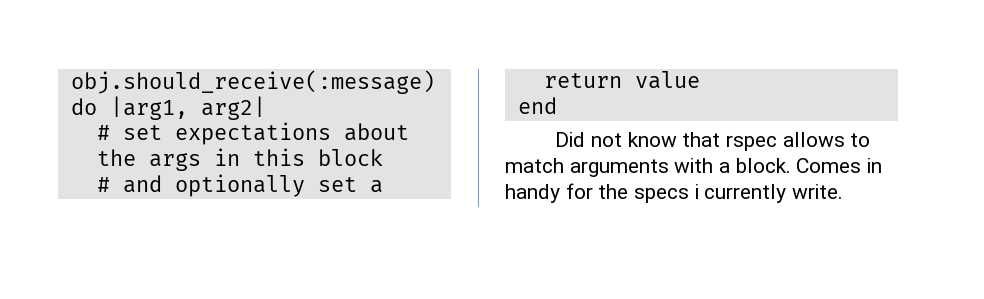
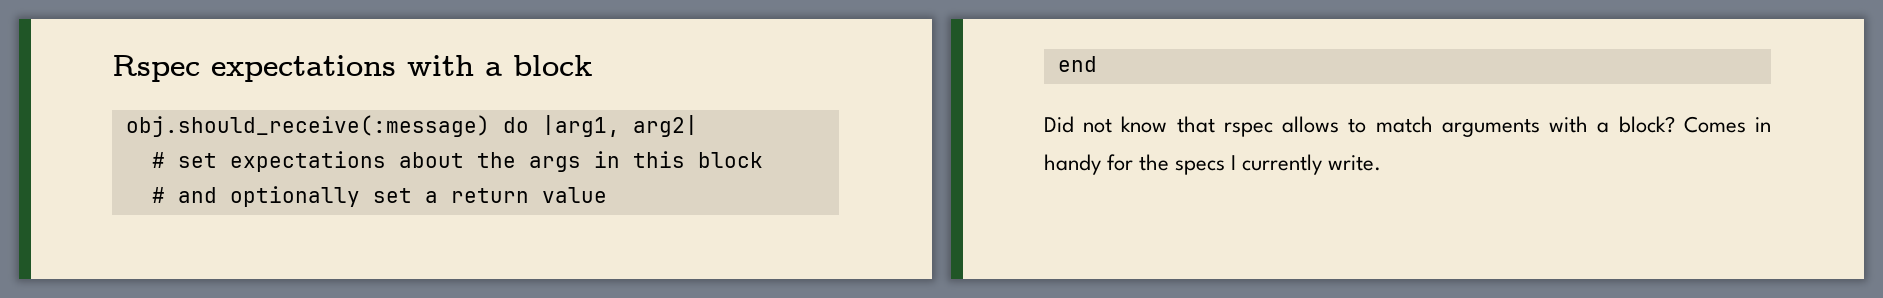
+ Rspec expectations with a block
- Did not know that rspec allows to match arguments with a block.
+ Did not know that rspec allows to match arguments with a block?
- Comes in handy for the specs i currently write.
+ Comes in handy for the specs I currently write.

